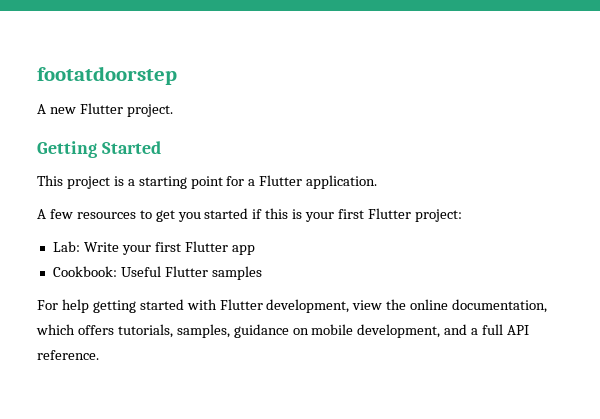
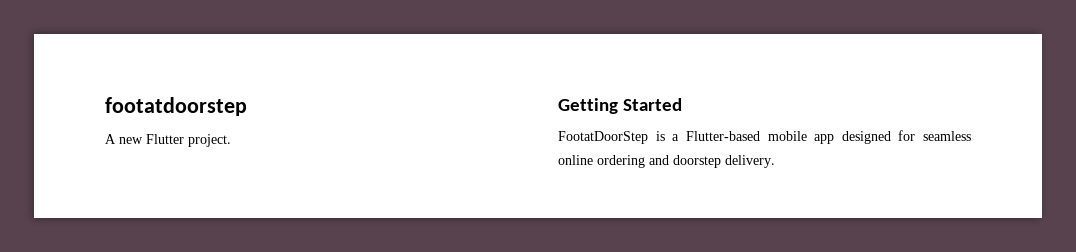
- This project is a starting point for a Flutter application.
- A few resources to get you started if this is your first Flutter project:
- Lab: Write your first Flutter app
- Cookbook: Useful Flutter samples
- For help getting started with Flutter development, view the online documentation, which offers tutorials, samples, guidance on mobile development, and a full API reference.
+ FootatDoorStep is a Flutter-based mobile app designed for seamless online ordering and doorstep delivery.

